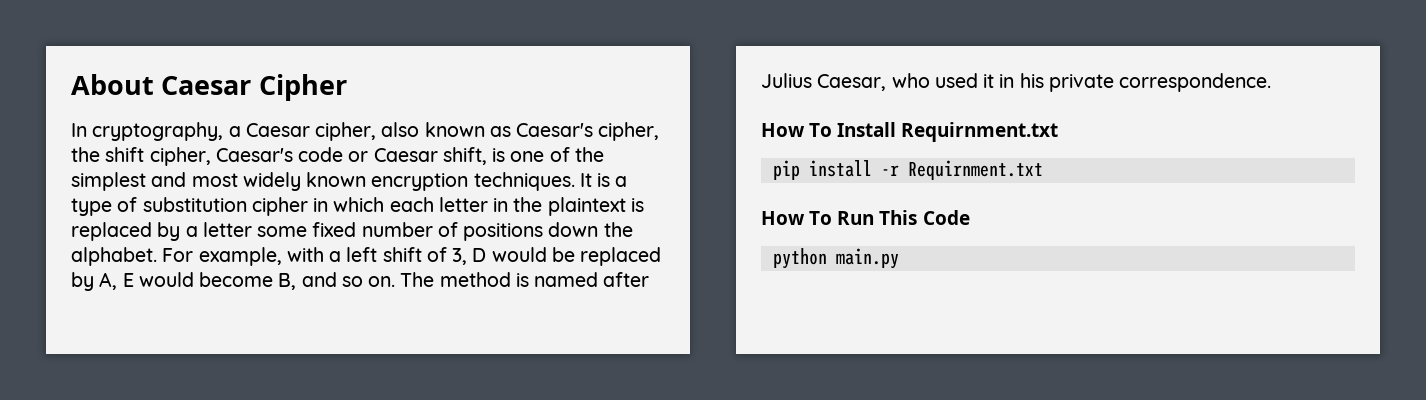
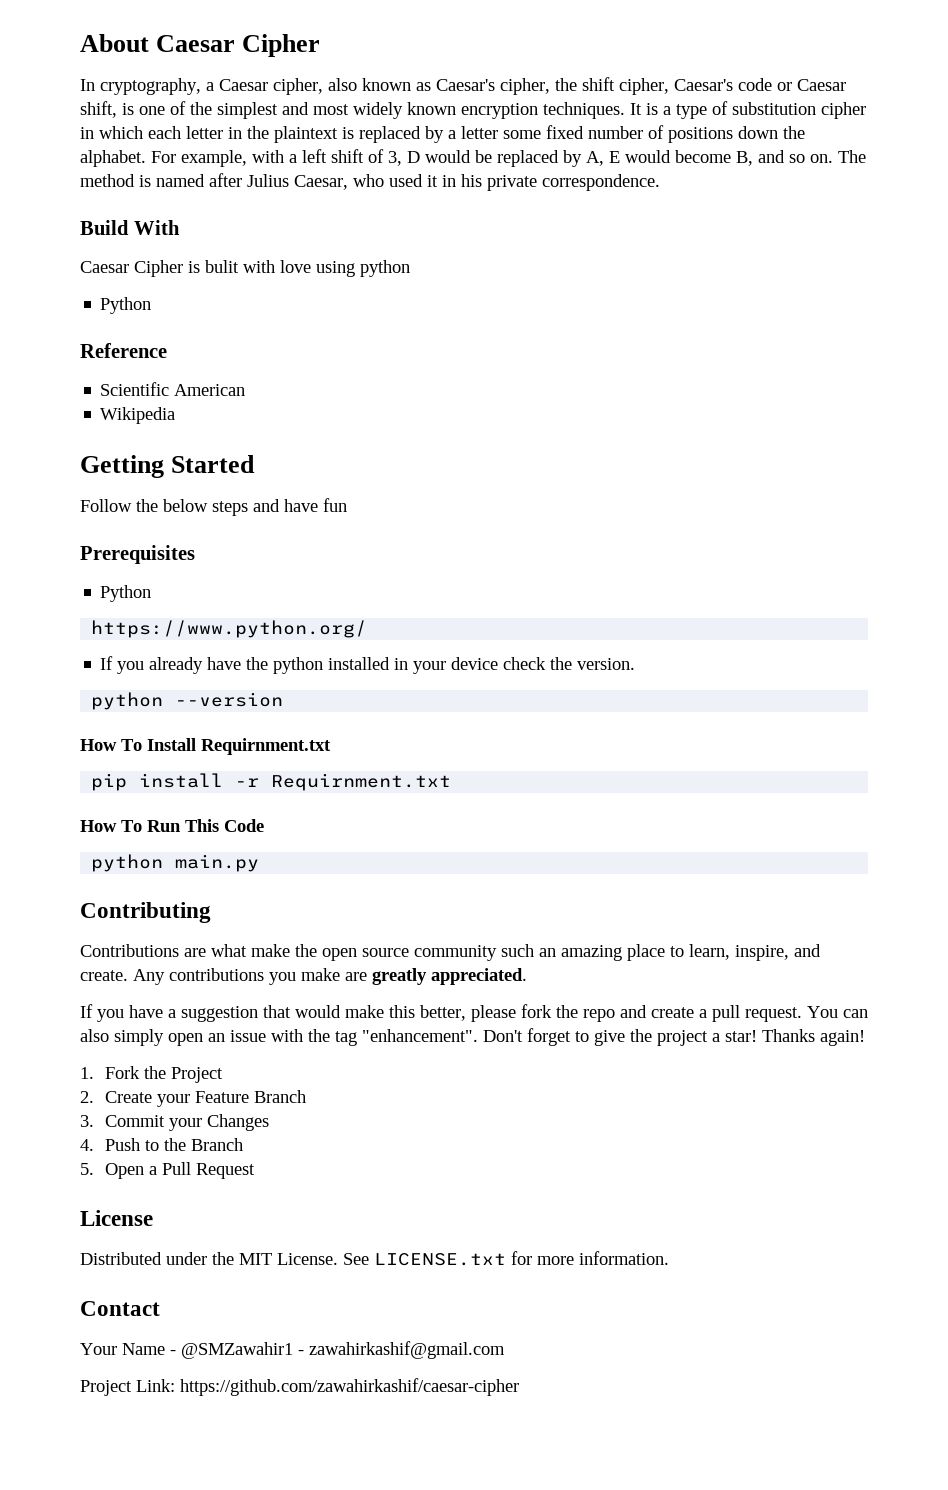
+ Build With
+ Caesar Cipher is bulit with love using python
+ Python
+ Reference
+ Scientific American
+ Wikipedia
+ Getting Started
+ Follow the below steps and have fun
+ Prerequisites
+ Python
+ https://www.python.org/
+ If you already have the python installed in your device check the version.
+ python --version
+ Contributing
+ Contributions are what make the open source community such an amazing place to learn, inspire, and create. Any contributions you make are greatly appreciated.
+ If you have a suggestion that would make this better, please fork the repo and create a pull request. You can also simply open an issue with the tag "enhancement". Don't forget to give the project a star! Thanks again!
+ 1. Fork the Project
+ 2. Create your Feature Branch
+ 3. Commit your Changes
+ 4. Push to the Branch
+ 5. Open a Pull Request
+ License
+ Distributed under the MIT License. See LICENSE.txt for more information.
+ Contact
+ Your Name - @SMZawahir1 - zawahirkashif@gmail.com
+ Project Link: https://github.com/zawahirkashif/caesar-cipher

